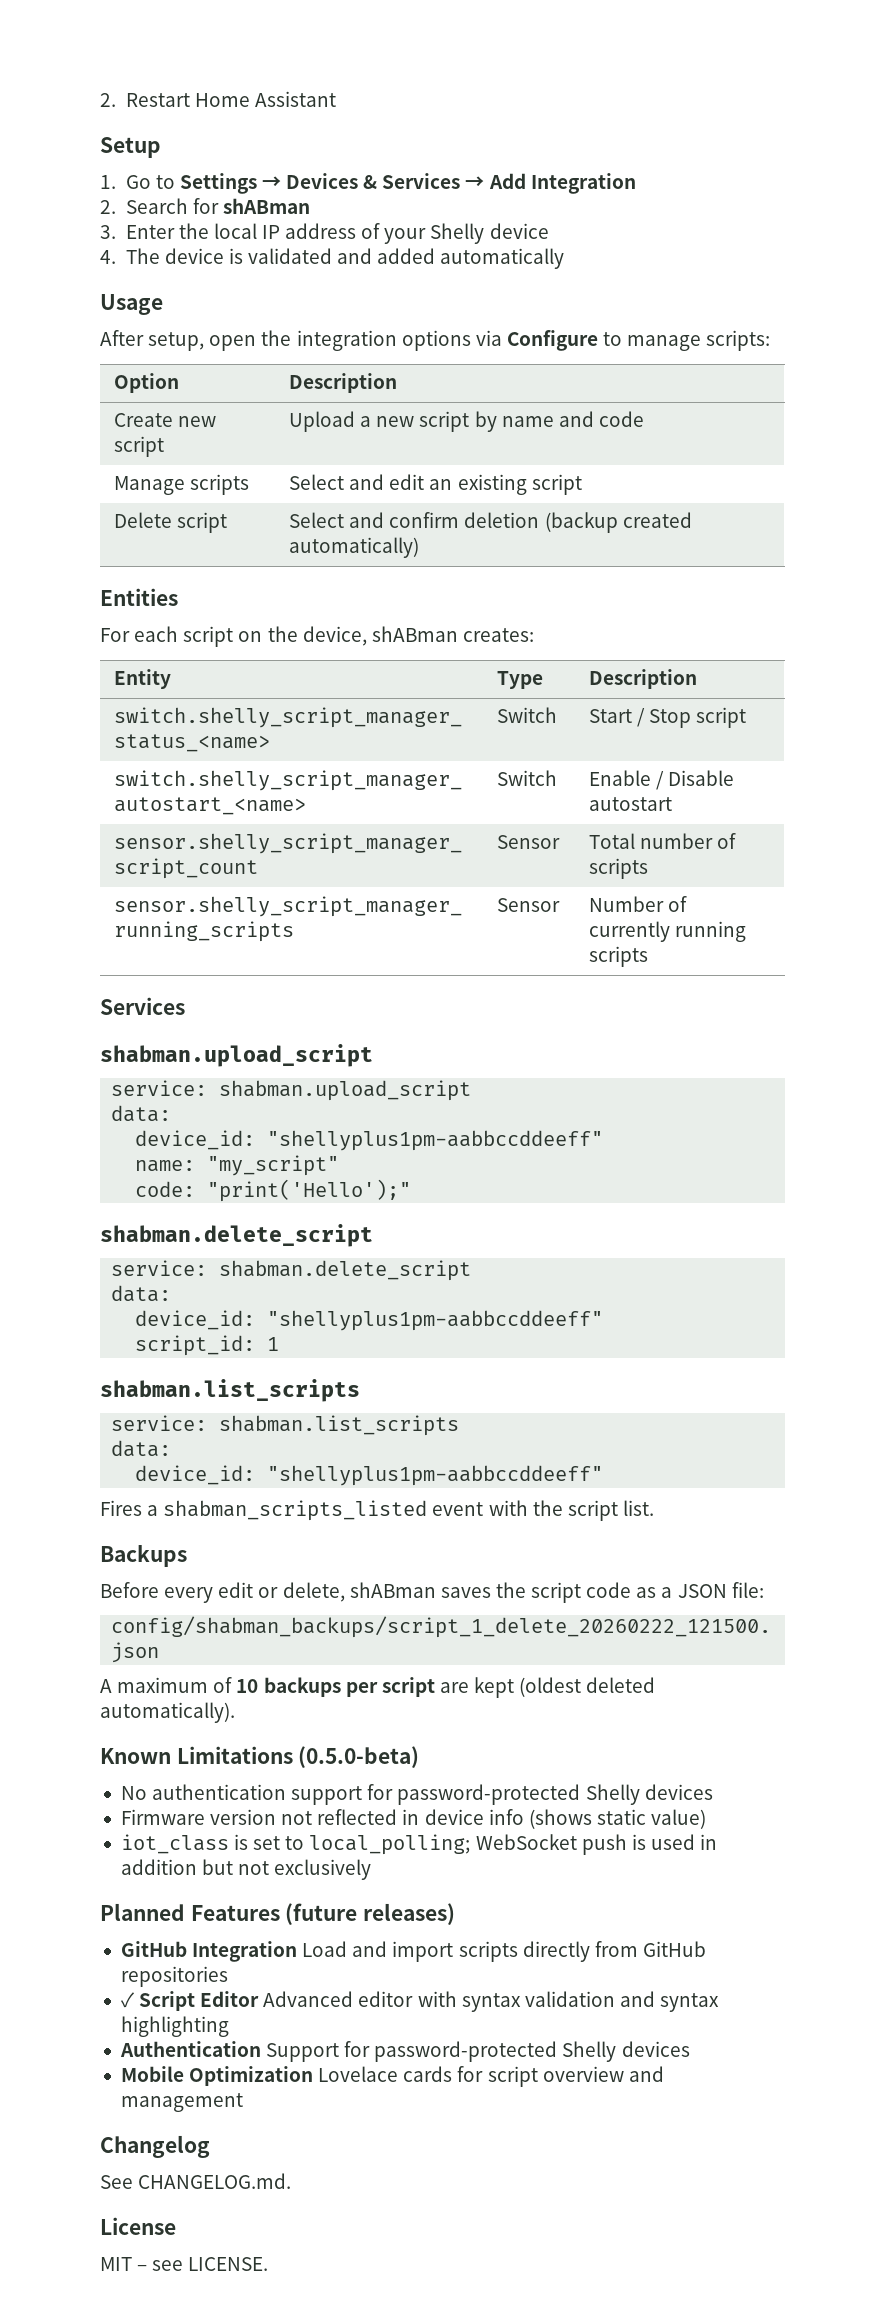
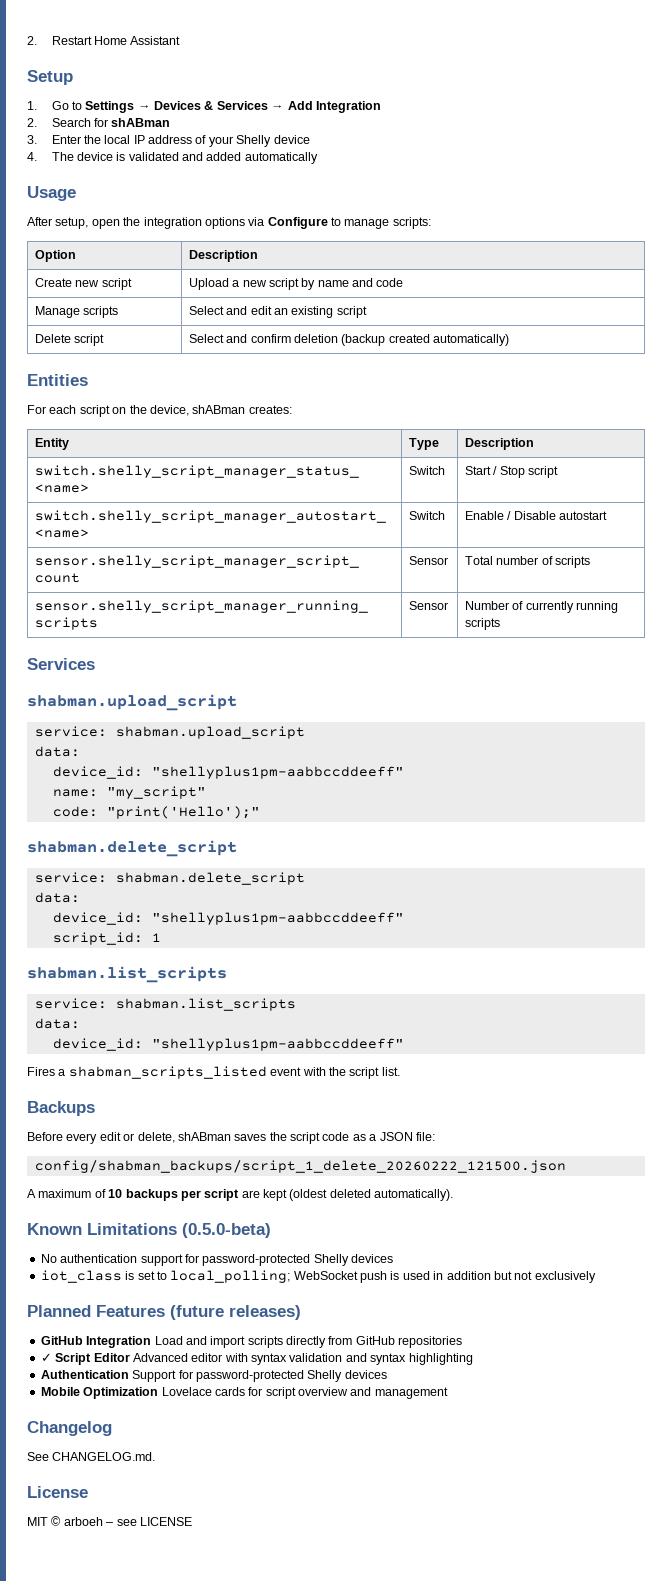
- Firmware version not reflected in device info (shows static value)
- MIT – see LICENSE.
+ MIT © arboeh – see LICENSE

